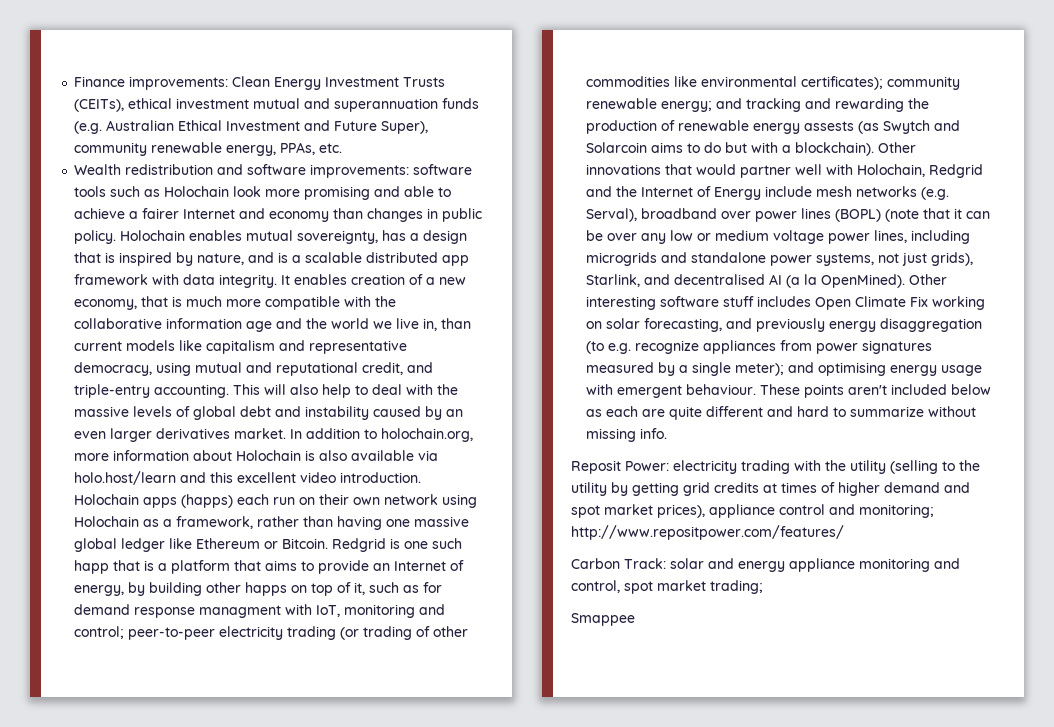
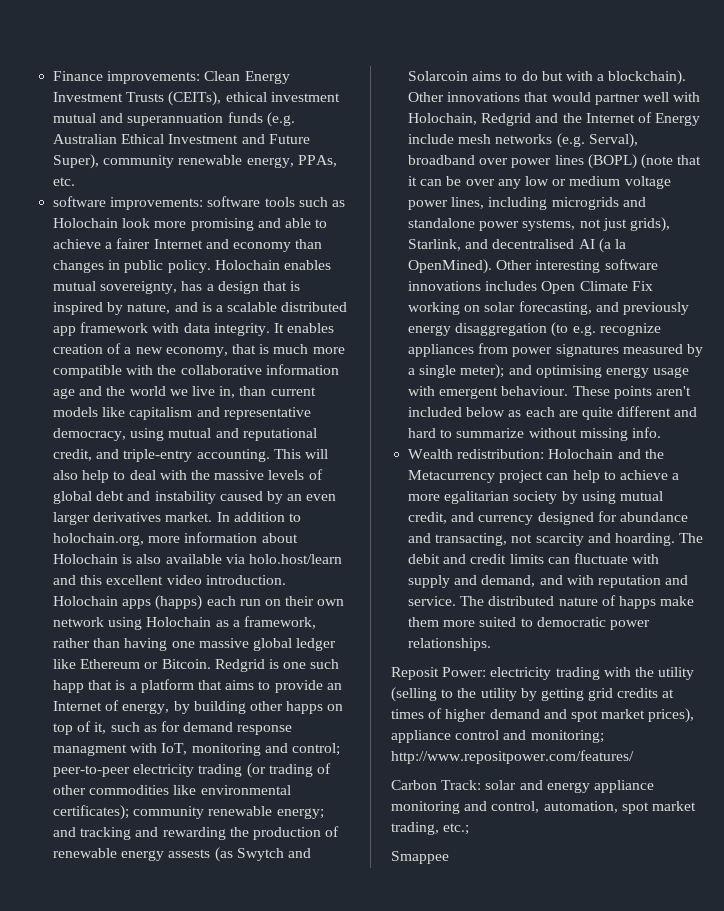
- Wealth redistribution and software improvements: software tools such as Holochain look more promising and able to achieve a fairer Internet and economy than changes in public policy.
+ software improvements: software tools such as Holochain look more promising and able to achieve a fairer Internet and economy than changes in public policy.
- Other interesting software stuff includes Open Climate Fix working on solar forecasting, and previously energy disaggregation (to e.g. recognize appliances from power signatures measured by a single meter); and optimising energy usage with emergent behaviour.
+ Other interesting software innovations includes Open Climate Fix working on solar forecasting, and previously energy disaggregation (to e.g. recognize appliances from power signatures measured by a single meter); and optimising energy usage with emergent behaviour.
+ Wealth redistribution: Holochain and the Metacurrency project can help to achieve a more egalitarian society by using mutual credit, and currency designed for abundance and transacting, not scarcity and hoarding. The debit and credit limits can fluctuate with supply and demand, and with reputation and service. The distributed nature of happs make them more suited to democratic power relationships.
- Carbon Track: solar and energy appliance monitoring and control, spot market trading;
+ Carbon Track: solar and energy appliance monitoring and control, automation, spot market trading, etc.;

